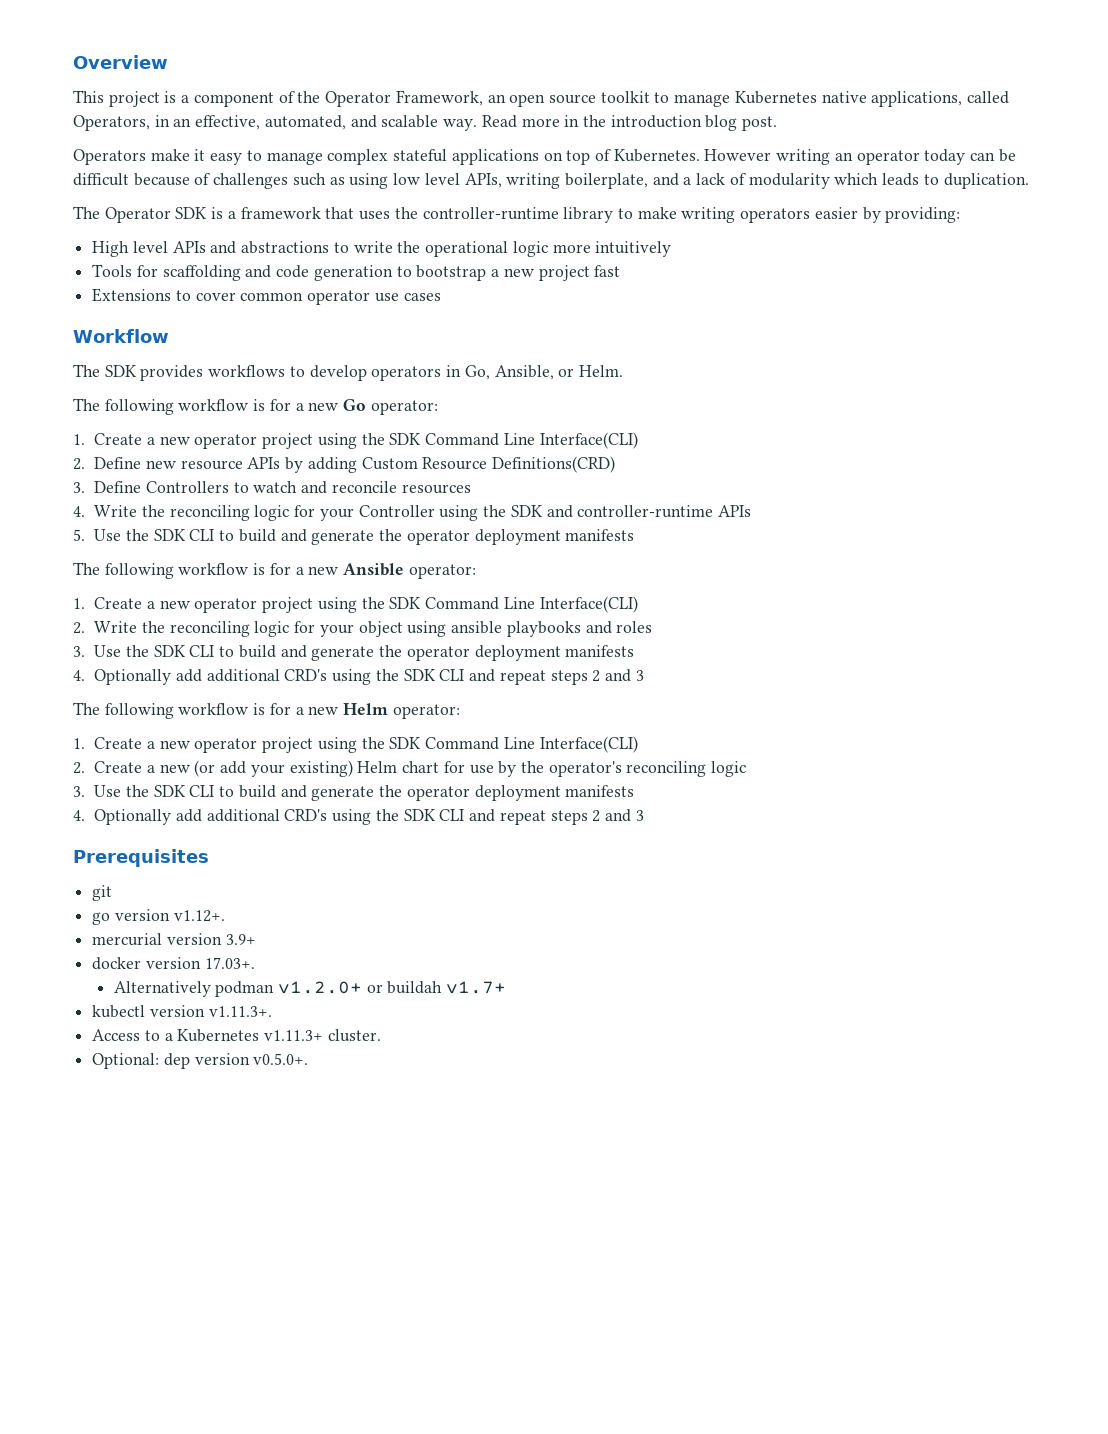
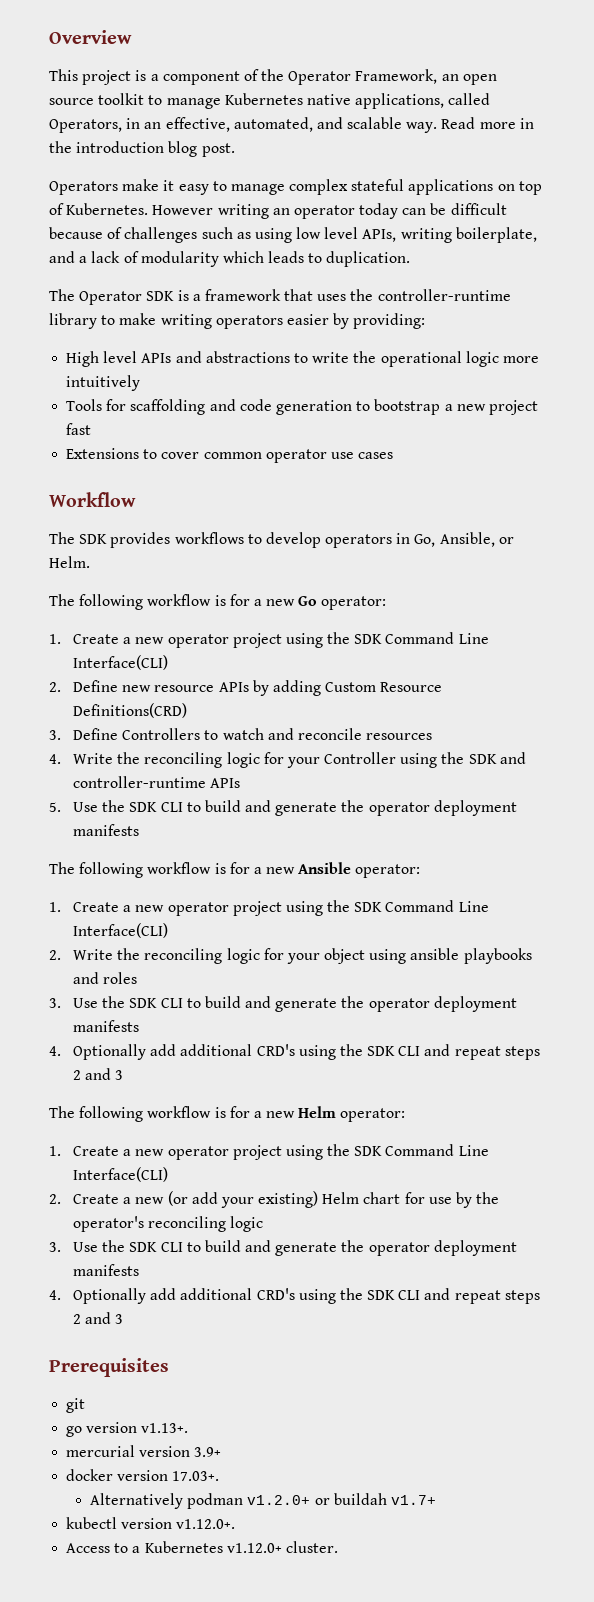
- go version v1.12+.
+ go version v1.13+.
- kubectl version v1.11.3+.
+ kubectl version v1.12.0+.
- Access to a Kubernetes v1.11.3+ cluster.
+ Access to a Kubernetes v1.12.0+ cluster.
- Optional: dep version v0.5.0+.

